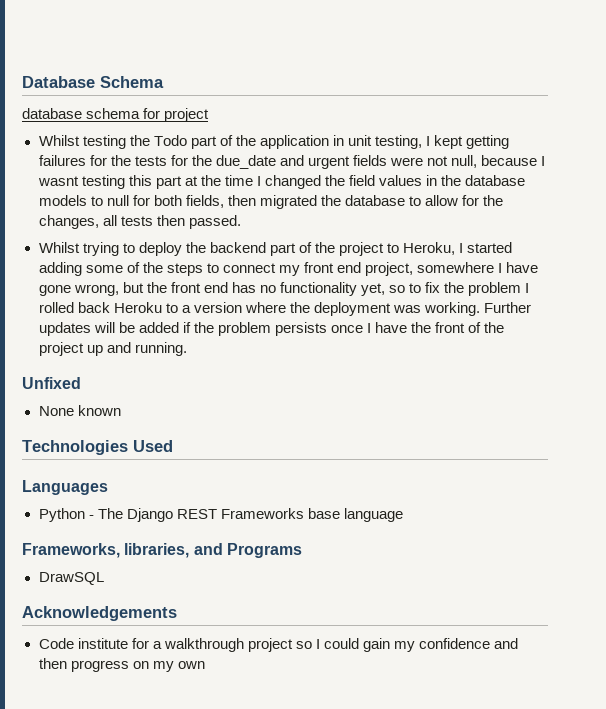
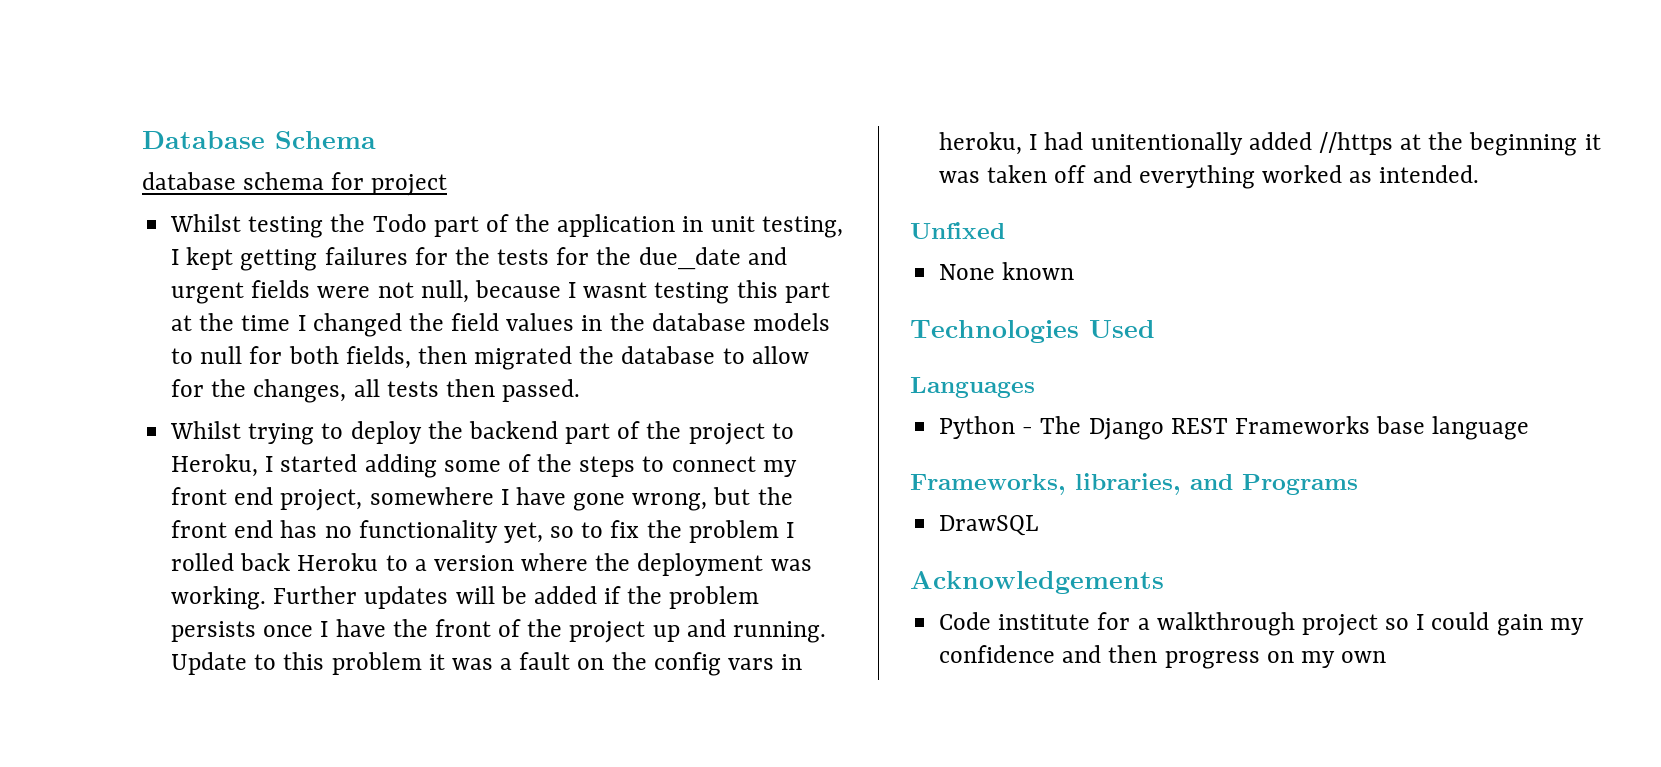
+ Update to this problem it was a fault on the config vars in heroku, I had unitentionally added //https at the beginning it was taken off and everything worked as intended.

